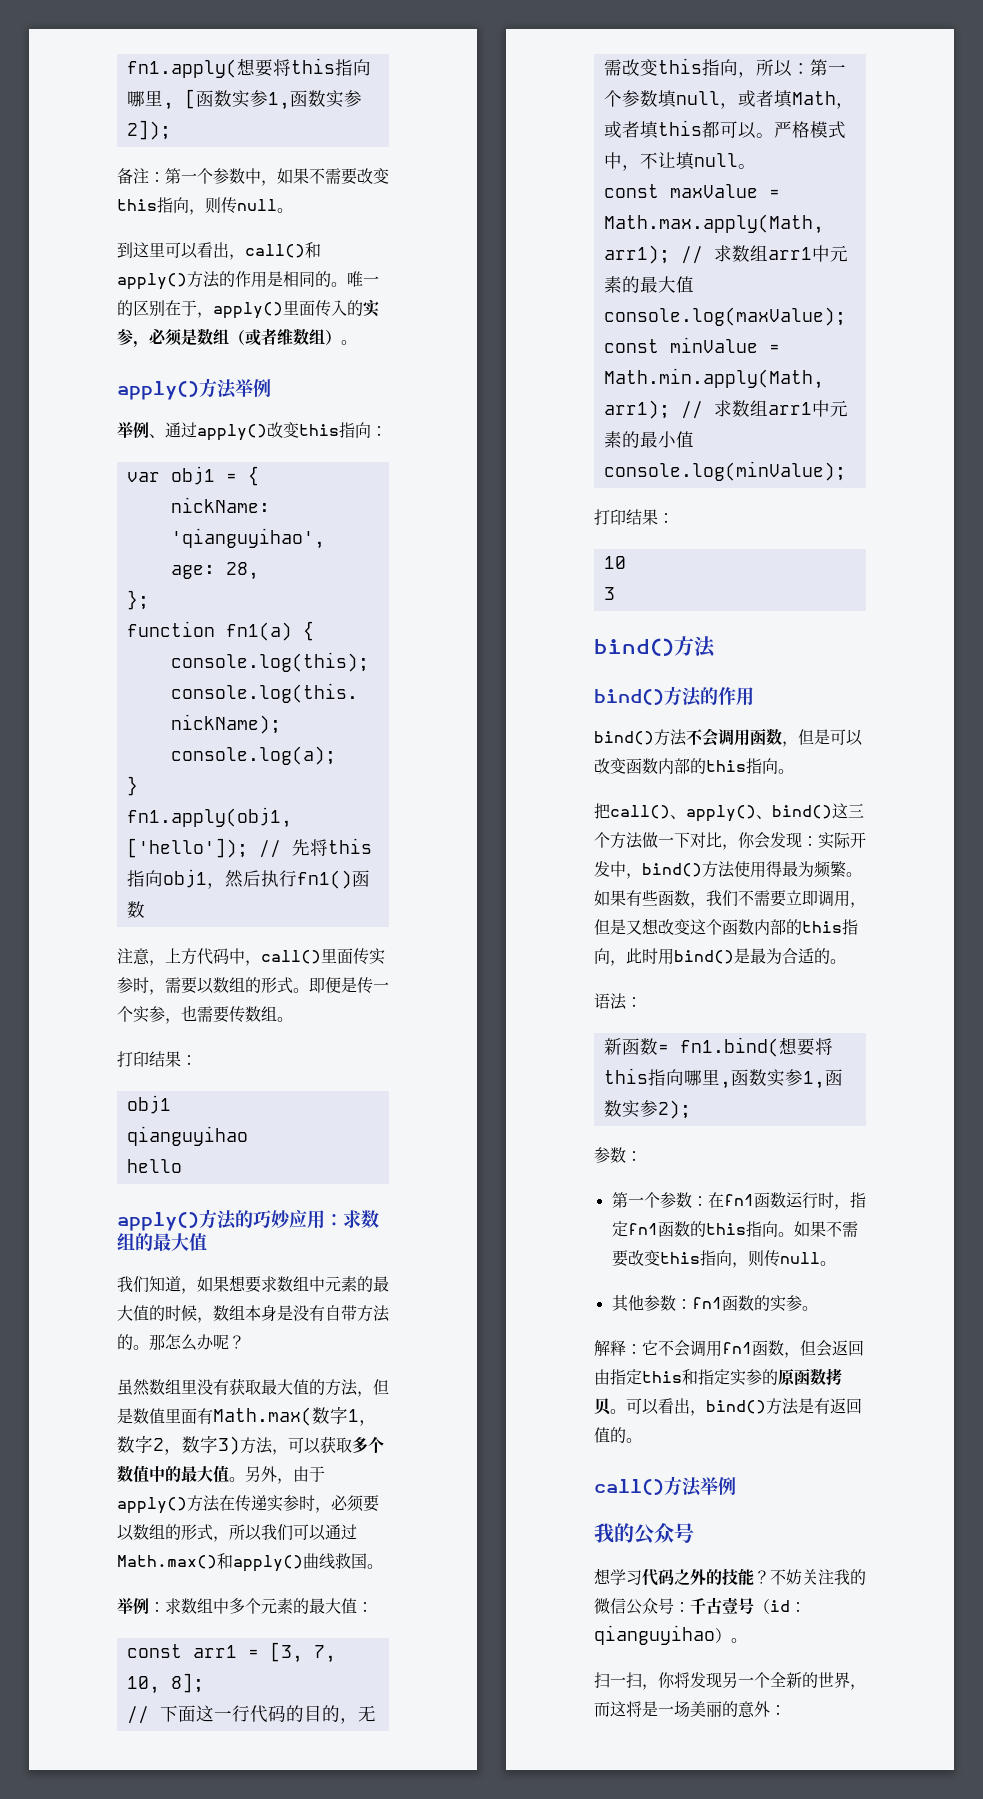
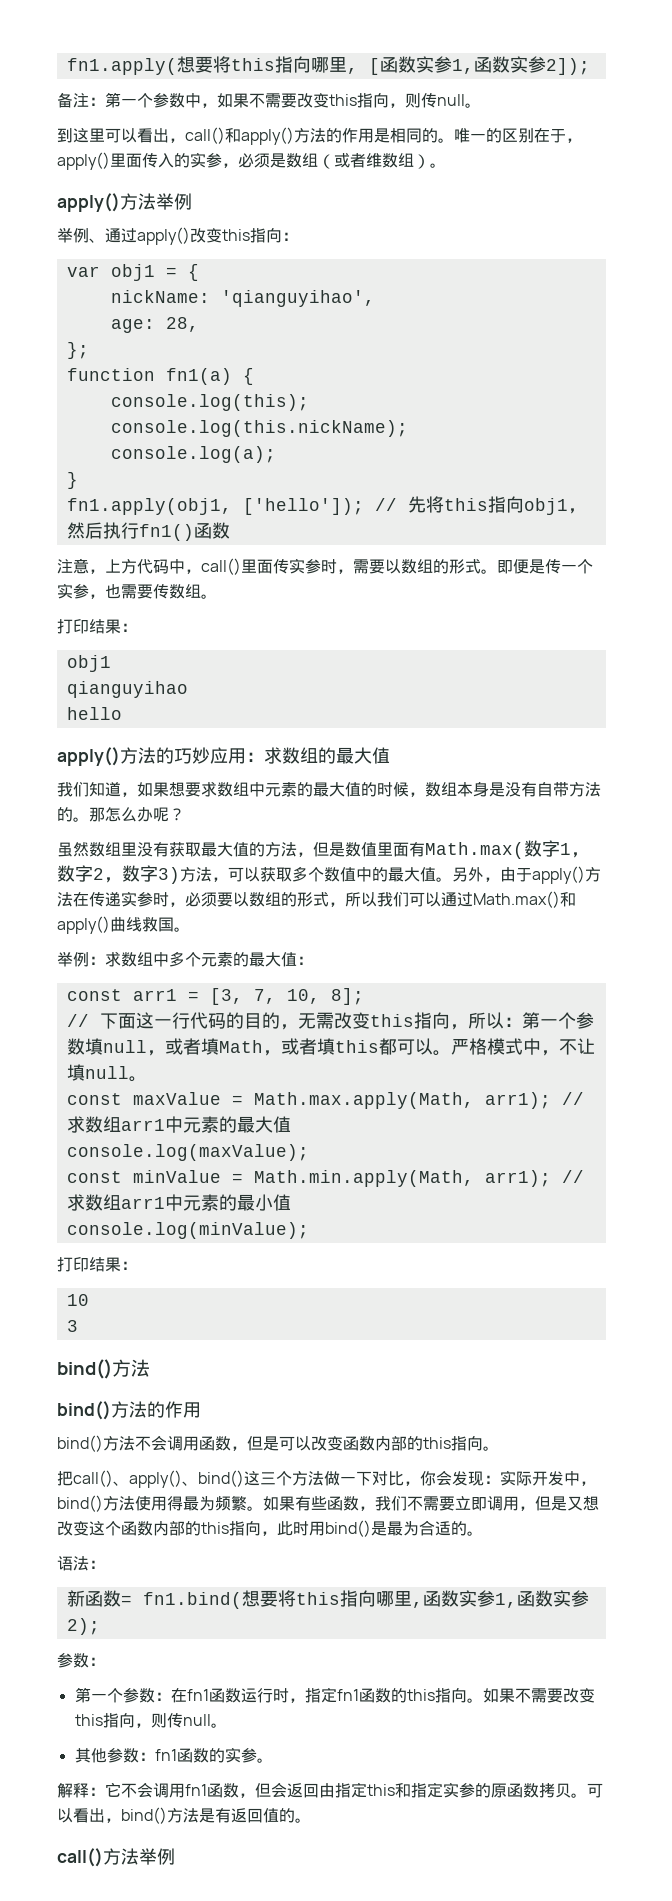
- 我的公众号
- 想学习代码之外的技能？不妨关注我的微信公众号：千古壹号（id：qianguyihao）。
- 扫一扫，你将发现另一个全新的世界，而这将是一场美丽的意外：

